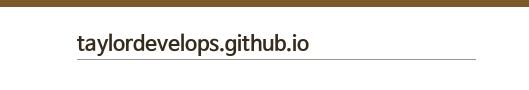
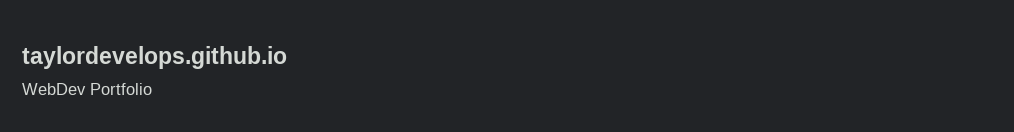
+ WebDev Portfolio

